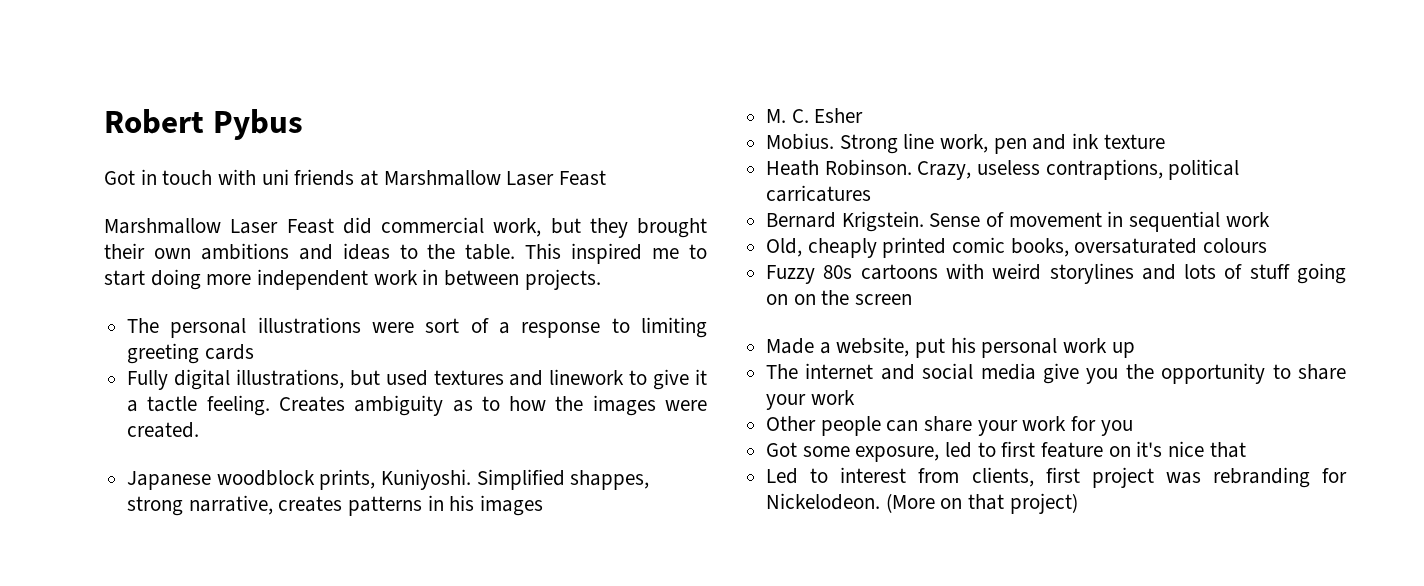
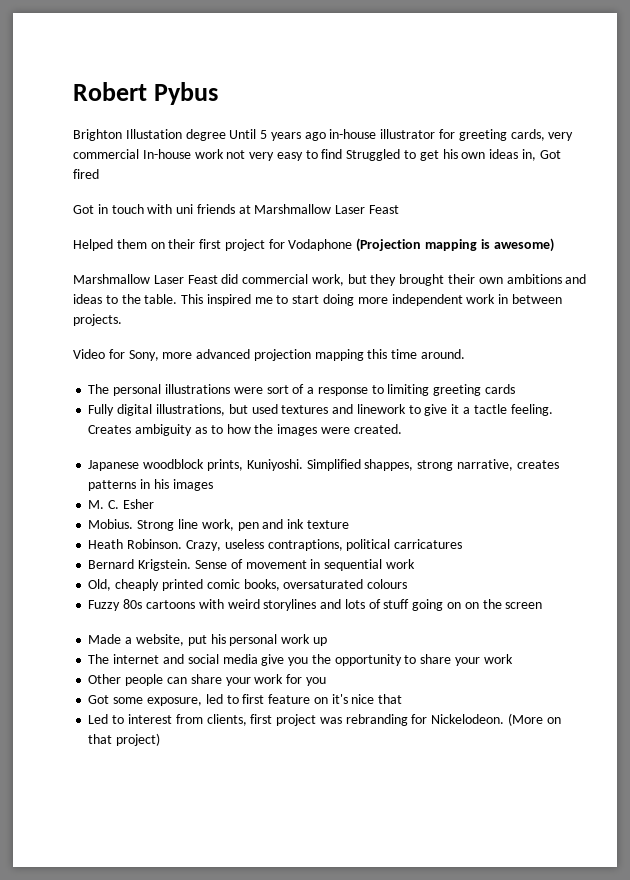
+ Brighton Illustation degree Until 5 years ago in-house illustrator for greeting cards, very commercial In-house work not very easy to find Struggled to get his own ideas in, Got fired
+ Helped them on their first project for Vodaphone (Projection mapping is awesome)
+ Video for Sony, more advanced projection mapping this time around.

